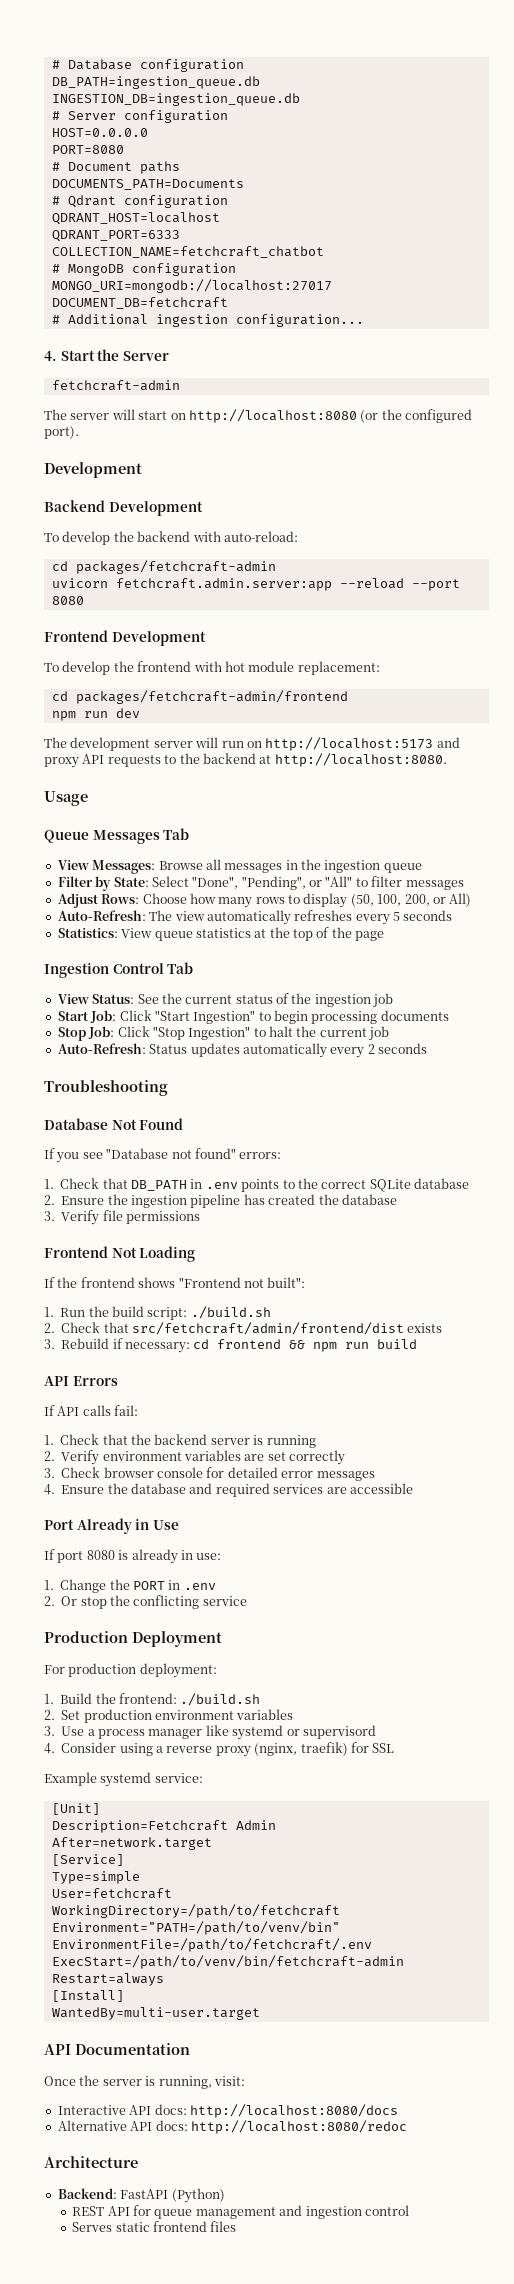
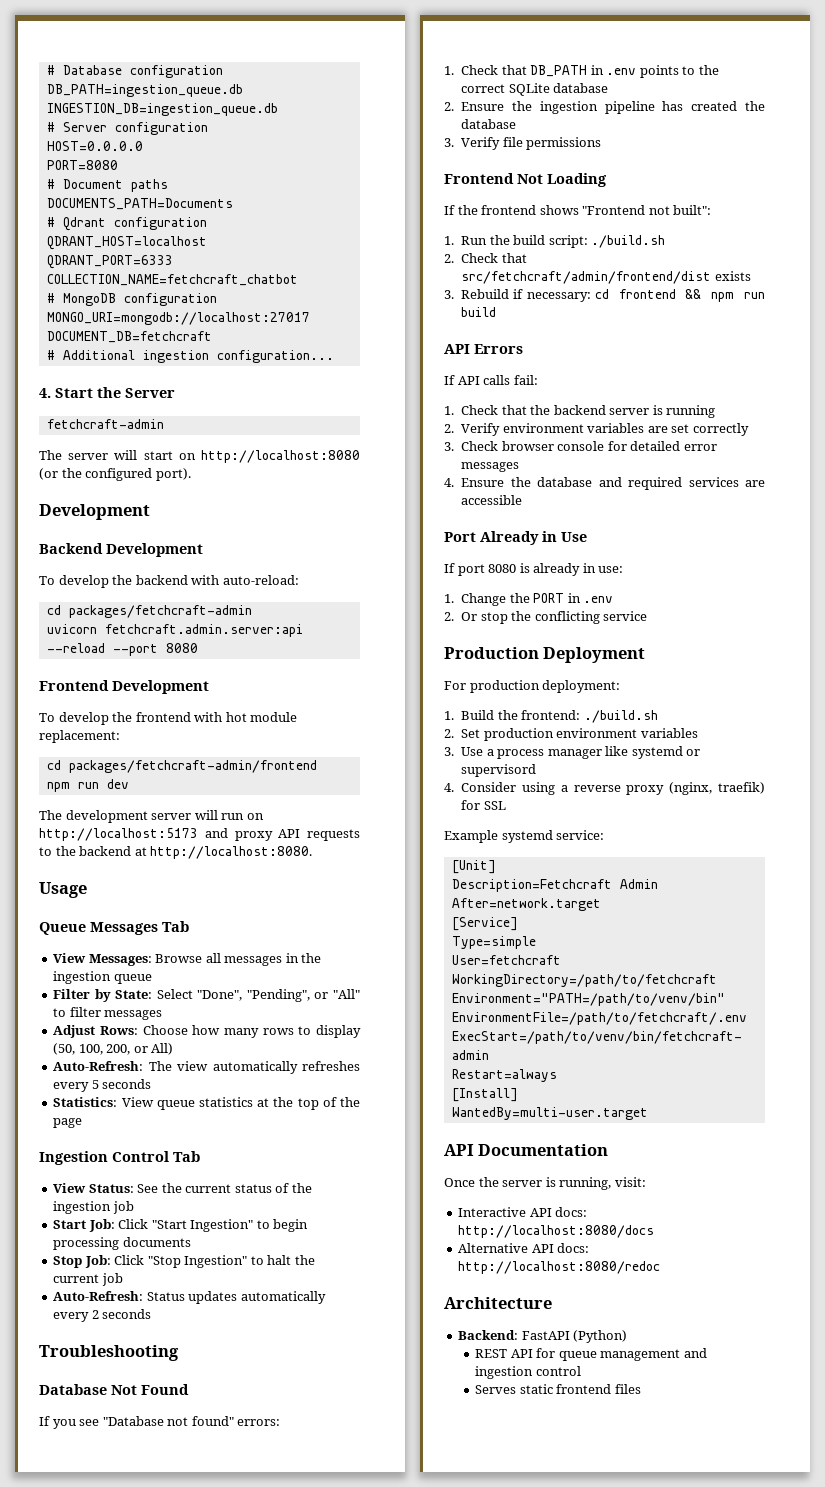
- uvicorn fetchcraft.admin.server:app --reload --port 8080
+ uvicorn fetchcraft.admin.server:api --reload --port 8080

